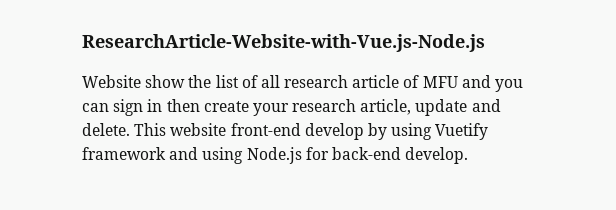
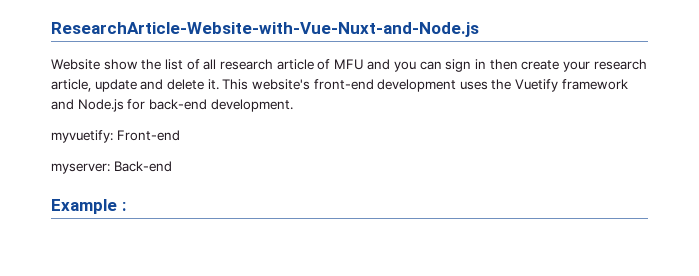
- ResearchArticle-Website-with-Vue.js-Node.js
+ ResearchArticle-Website-with-Vue-Nuxt-and-Node.js
- Website show the list of all research article of MFU and you can sign in then create your research article, update and delete. This website front-end develop by using Vuetify framework and using Node.js for back-end develop.
+ Website show the list of all research article of MFU and you can sign in then create your research article, update and delete it. This website's front-end development uses the Vuetify framework and Node.js for back-end development.
+ myvuetify: Front-end
+ myserver: Back-end
+ Example :

